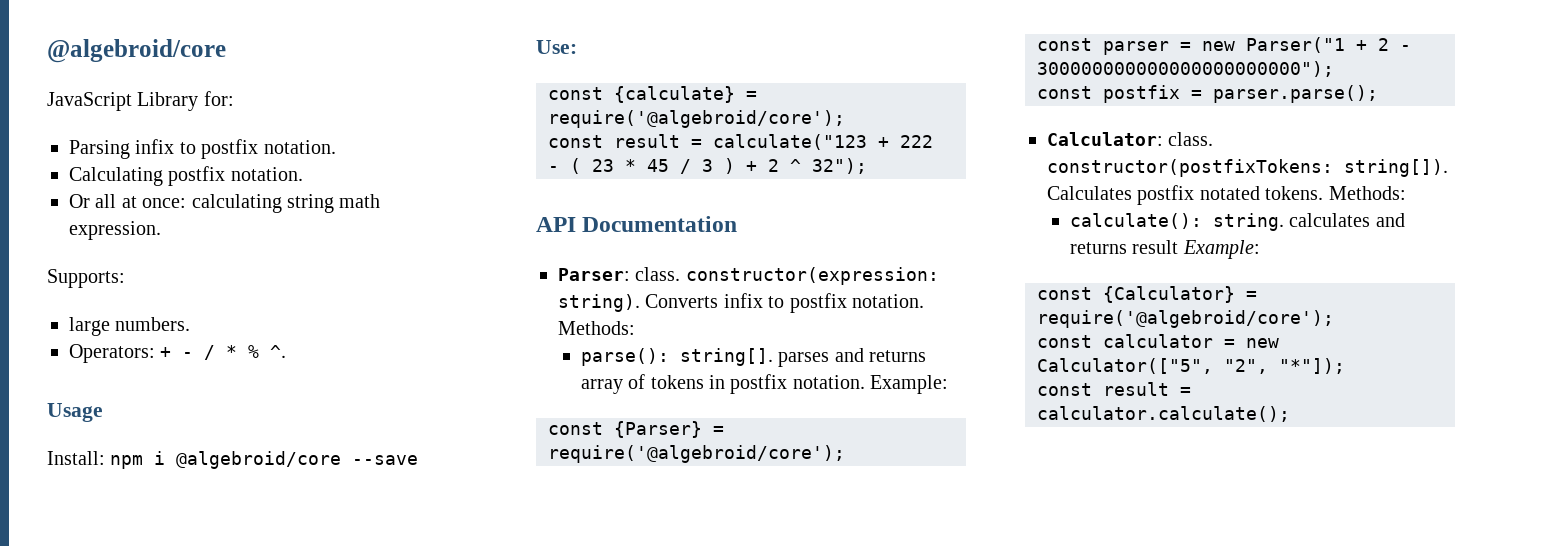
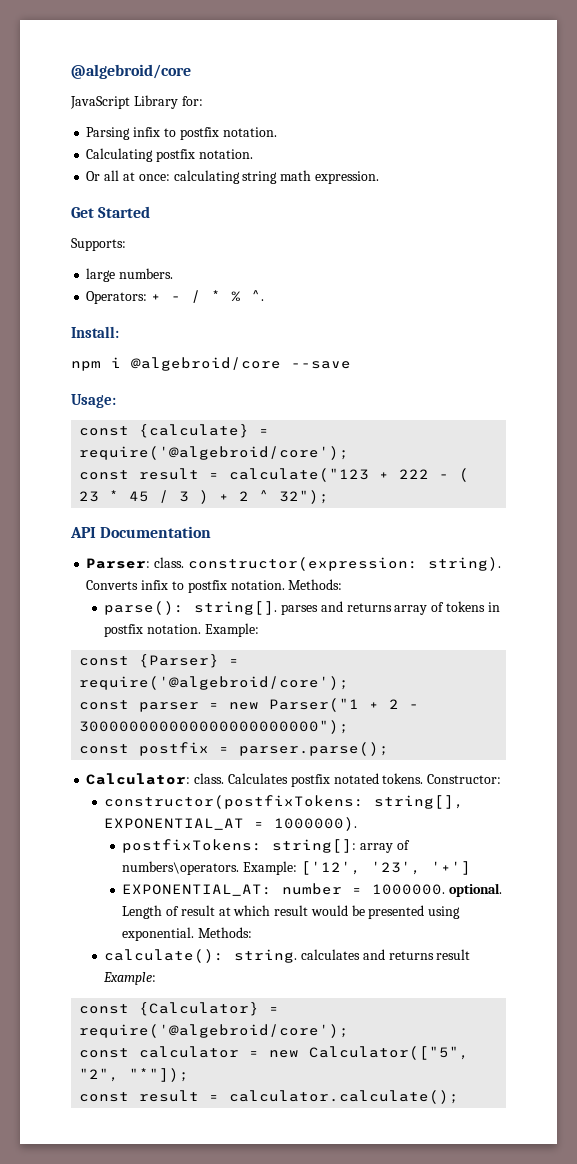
+ Get Started
- Usage
- Install: npm i @algebroid/core --save
+ Install:
+ npm i @algebroid/core --save
- Use:
+ Usage:
- Calculator: class. constructor(postfixTokens: string[]).
+ Calculator: class.
+ Constructor:
+ constructor(postfixTokens: string[], EXPONENTIAL_AT = 1000000).
+ postfixTokens: string[]: array of numbers\operators. Example: ['12', '23', '+']
+ EXPONENTIAL_AT: number = 1000000. optional. Length of result at which result would be presented using exponential.

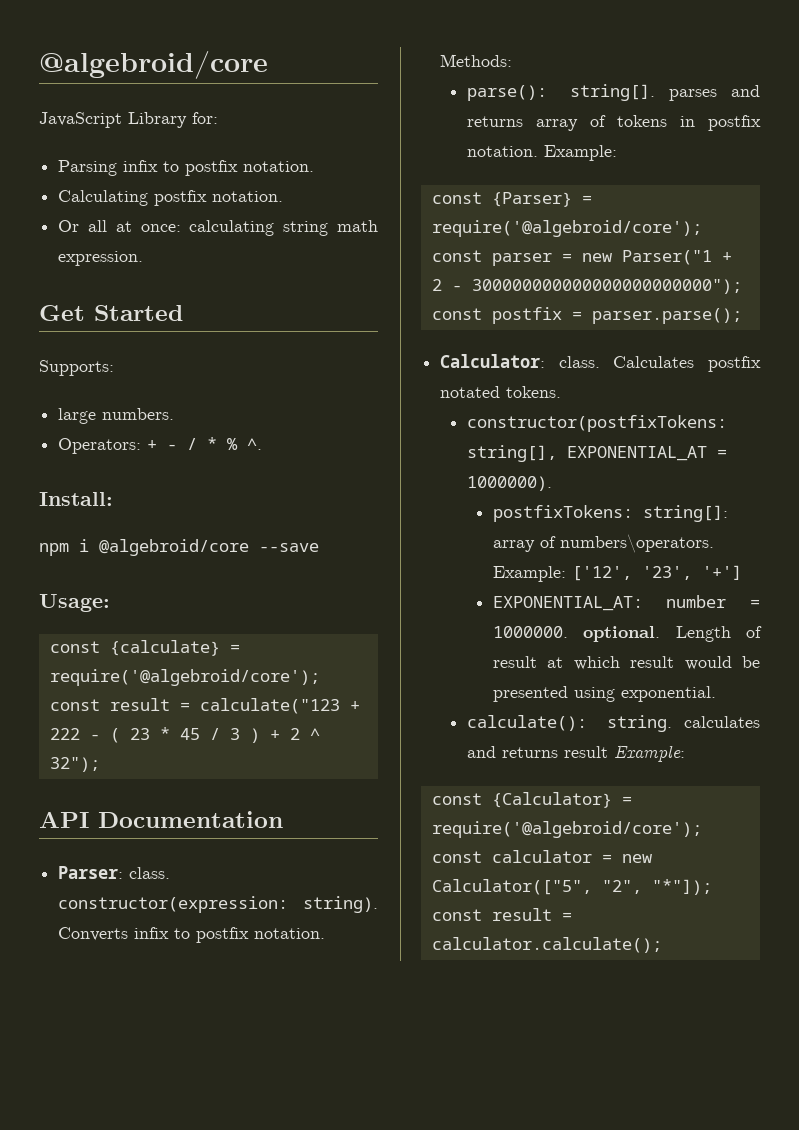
- Constructor:
- Length of result at which result would be presented using exponential. Methods:
+ Length of result at which result would be presented using exponential.

